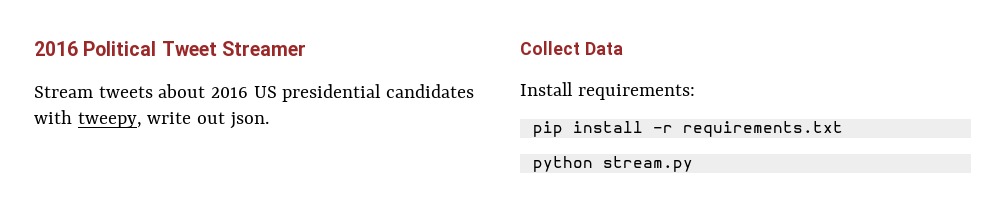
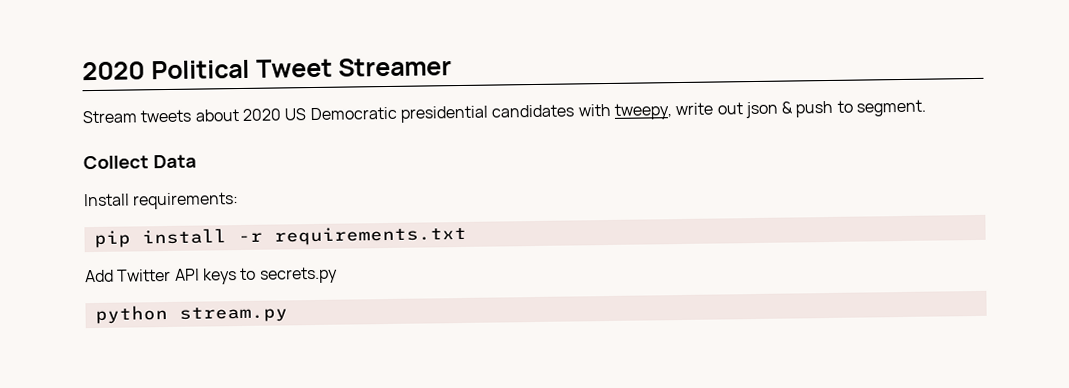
- 2016 Political Tweet Streamer
+ 2020 Political Tweet Streamer
- Stream tweets about 2016 US presidential candidates with tweepy, write out json.
+ Stream tweets about 2020 US Democratic presidential candidates with tweepy, write out json & push to segment.
+ Add Twitter API keys to secrets.py

